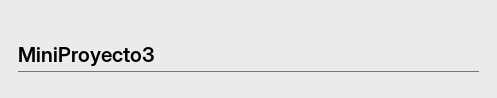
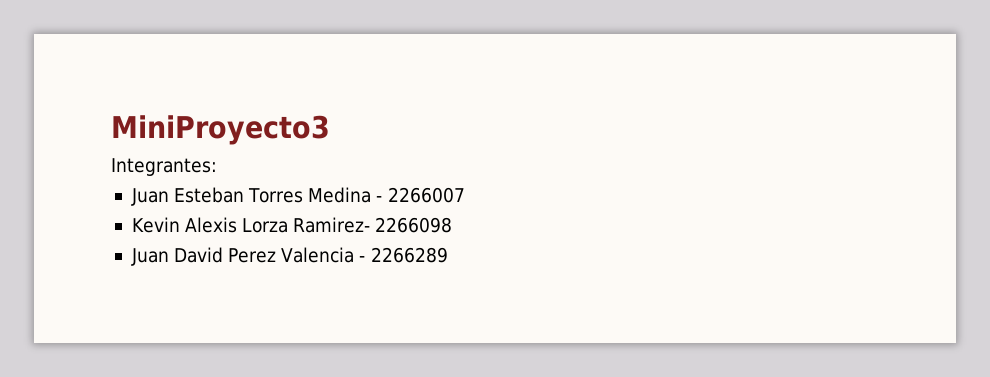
+ Integrantes:
+ Juan Esteban Torres Medina - 2266007
+ Kevin Alexis Lorza Ramirez- 2266098
+ Juan David Perez Valencia - 2266289

